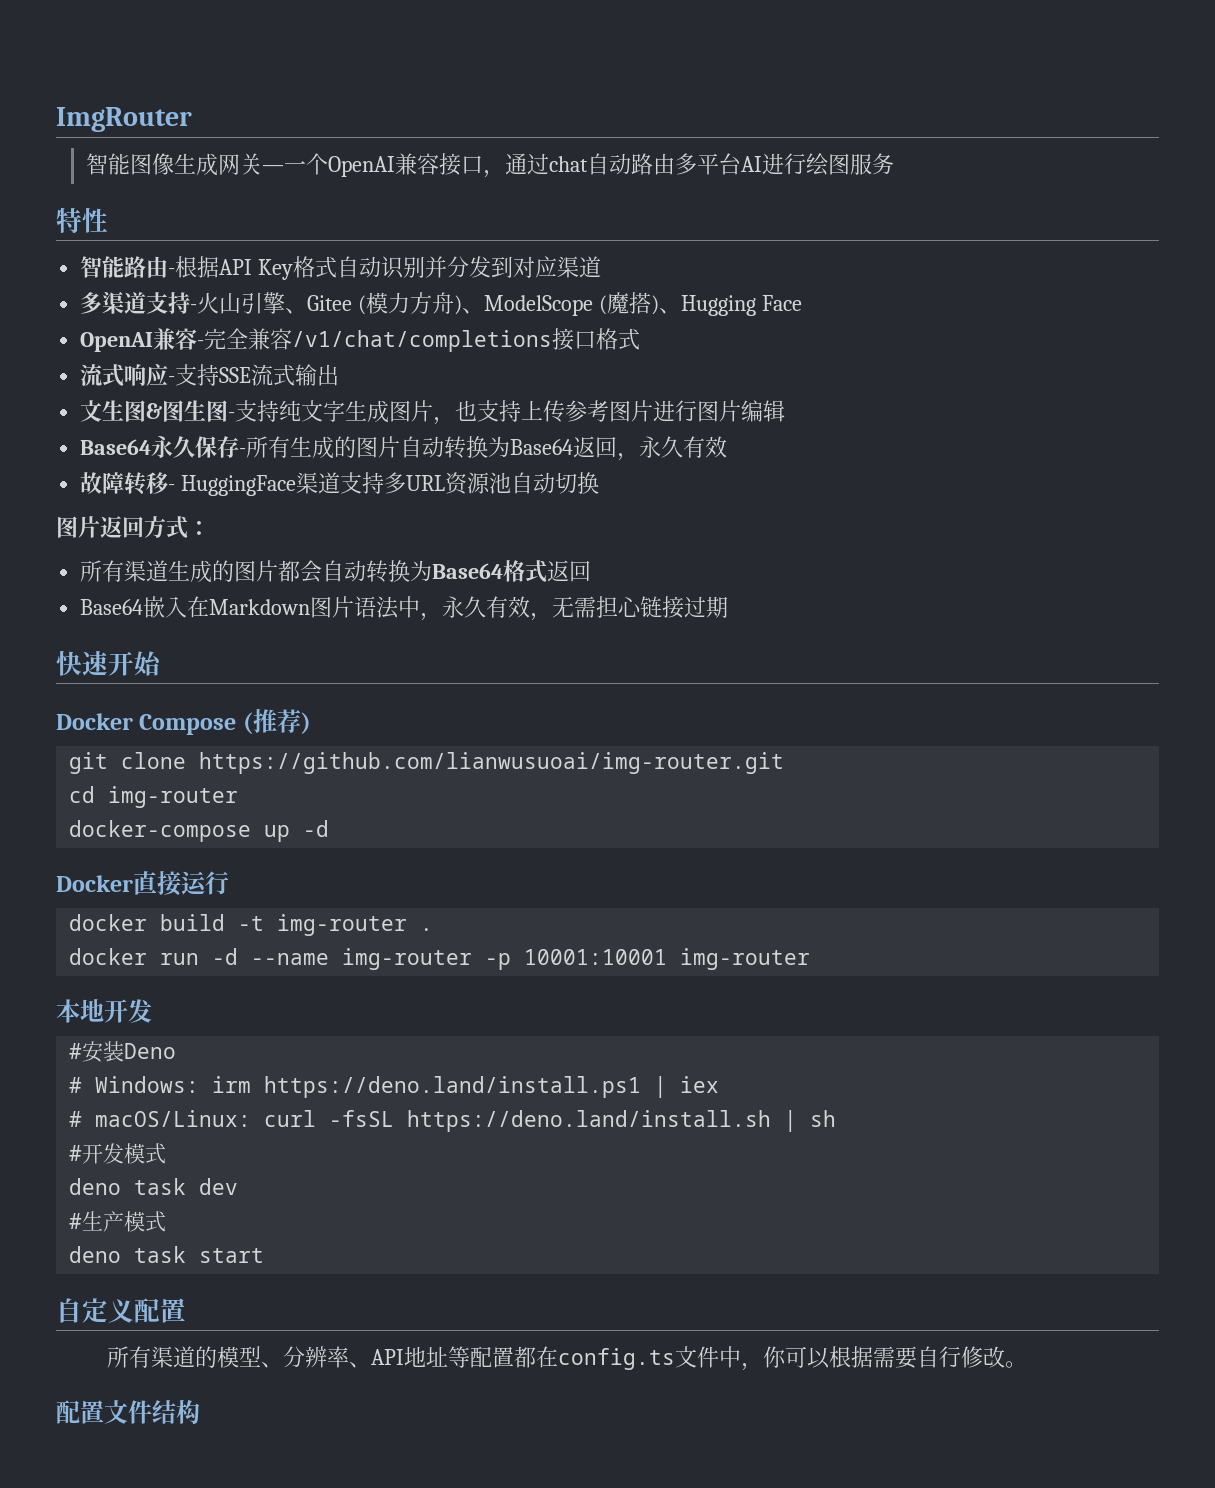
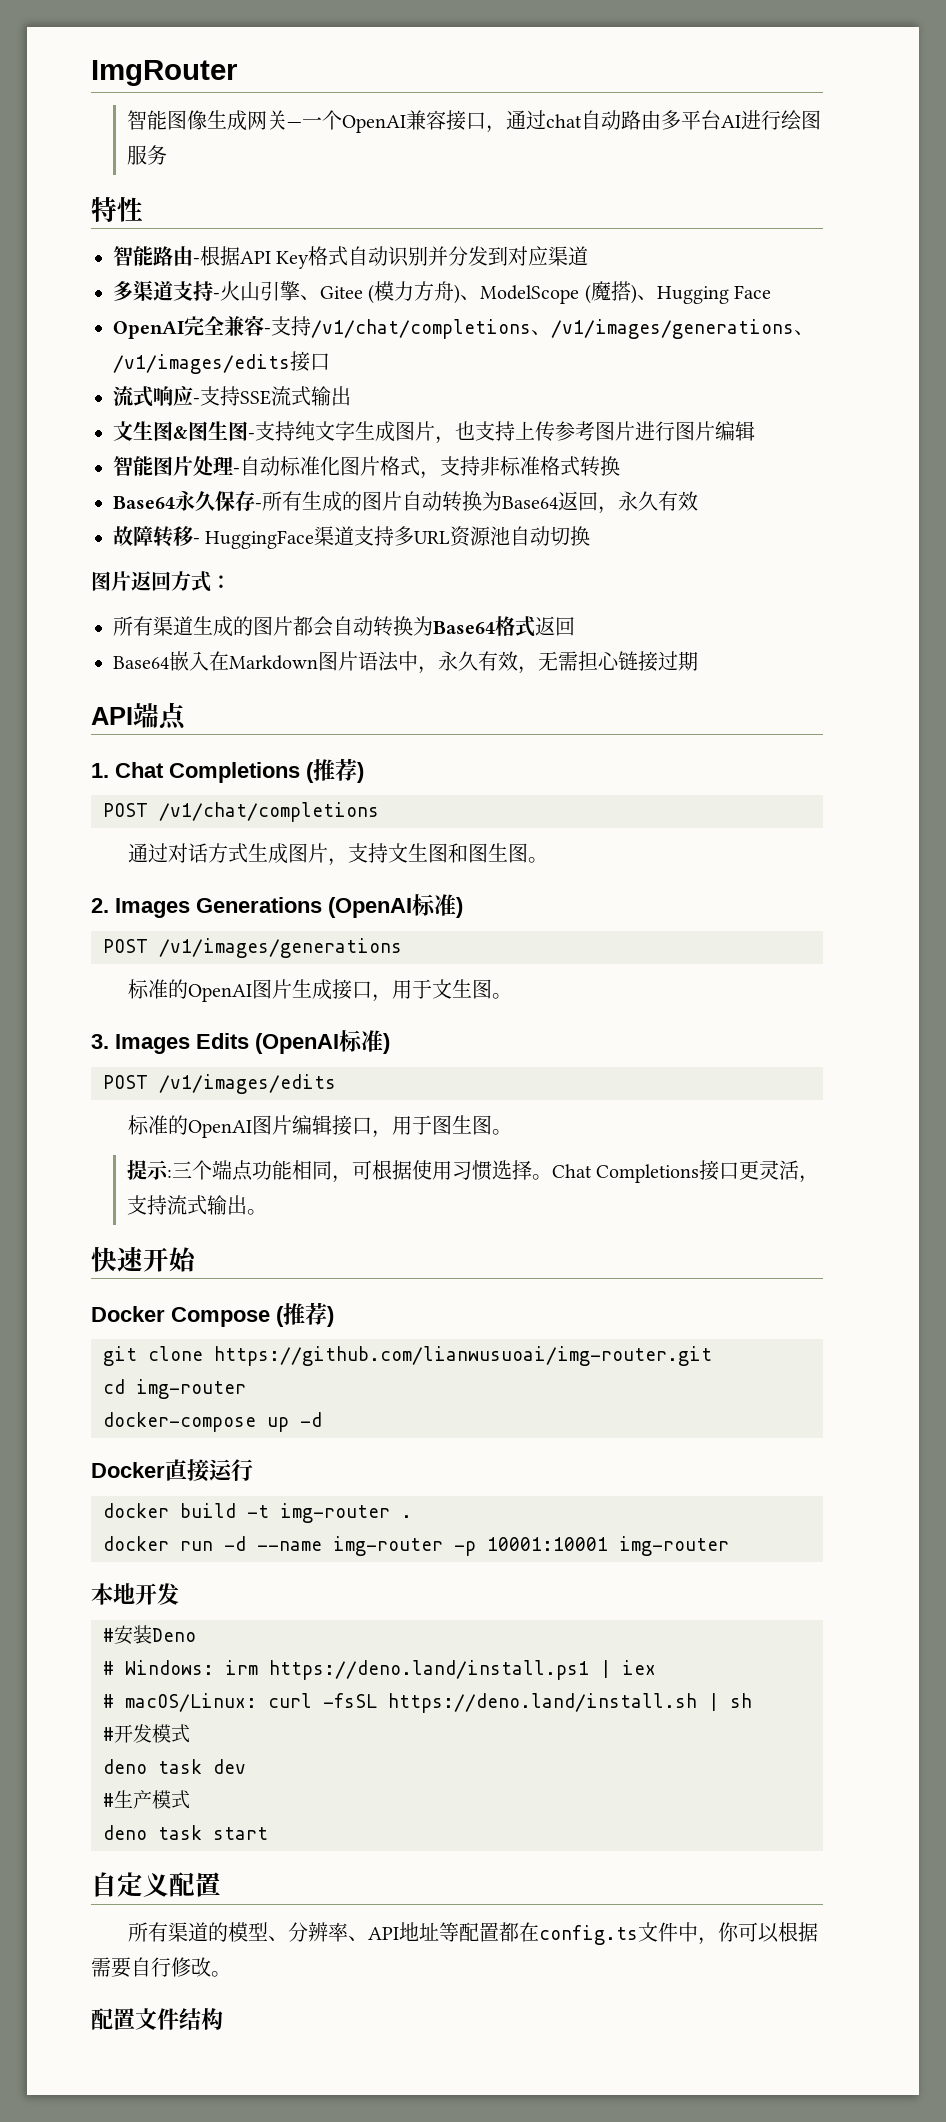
- OpenAI兼容-完全兼容/v1/chat/completions接口格式
+ OpenAI完全兼容-支持/v1/chat/completions、/v1/images/generations、/v1/images/edits接口
+ 智能图片处理-自动标准化图片格式，支持非标准格式转换
+ API端点
+ 1. Chat Completions (推荐)
+ POST /v1/chat/completions
+ 通过对话方式生成图片，支持文生图和图生图。
+ 2. Images Generations (OpenAI标准)
+ POST /v1/images/generations
+ 标准的OpenAI图片生成接口，用于文生图。
+ 3. Images Edits (OpenAI标准)
+ POST /v1/images/edits
+ 标准的OpenAI图片编辑接口，用于图生图。
+ 提示:三个端点功能相同，可根据使用习惯选择。Chat Completions接口更灵活，支持流式输出。

